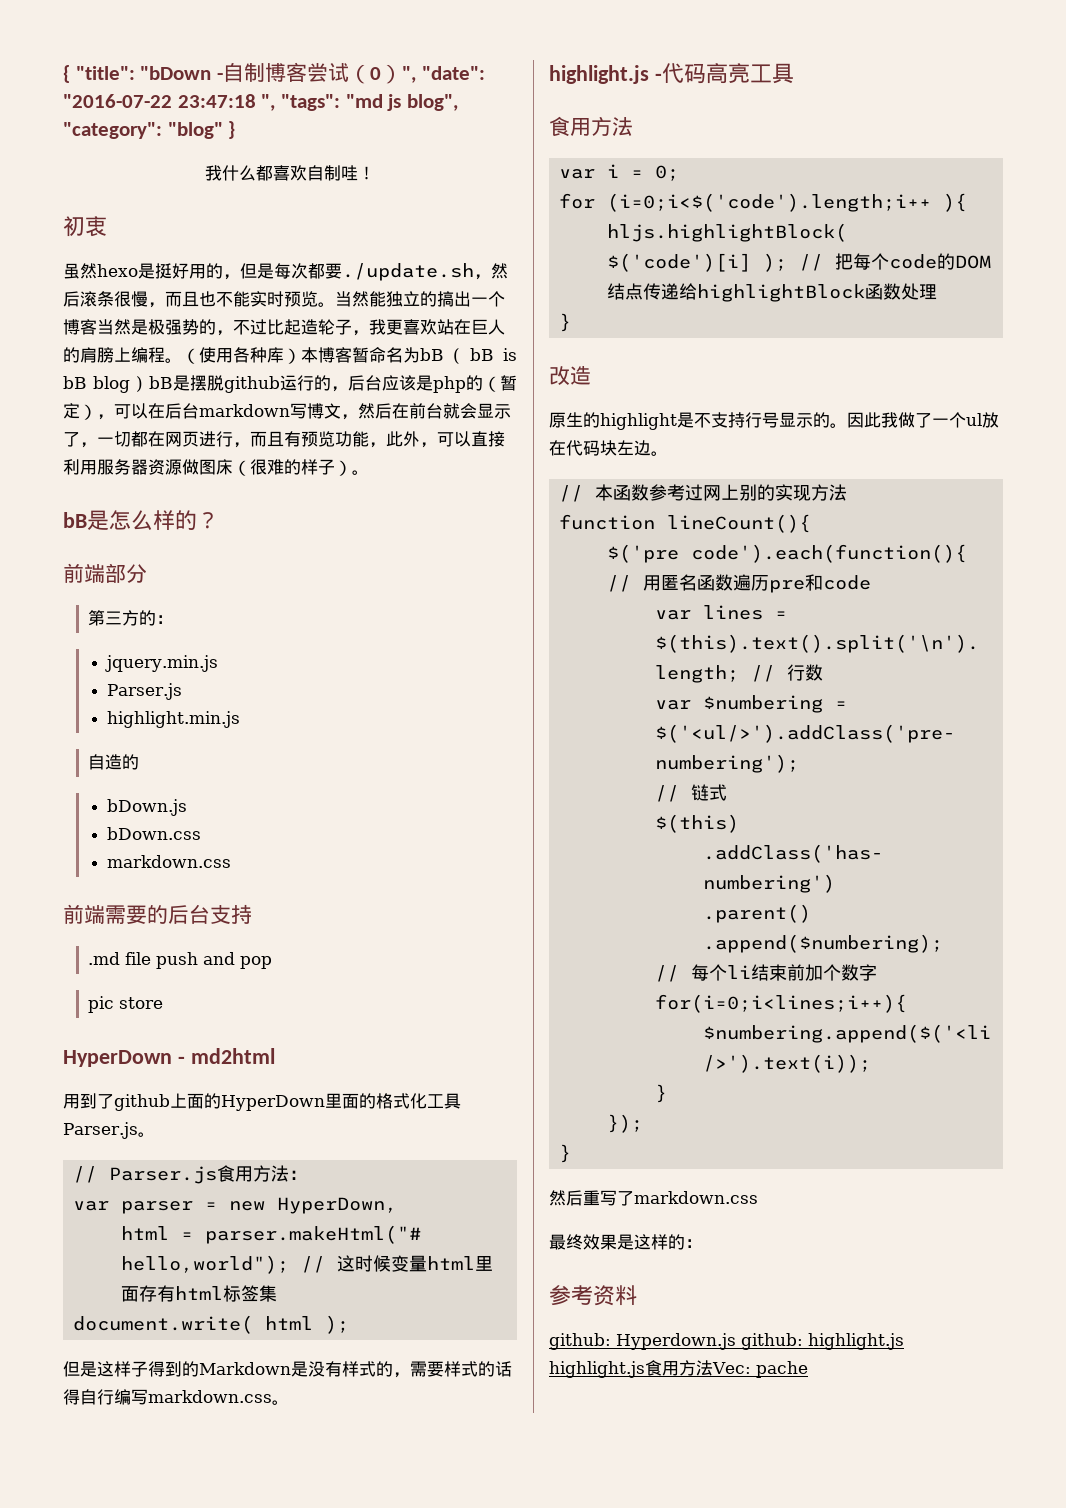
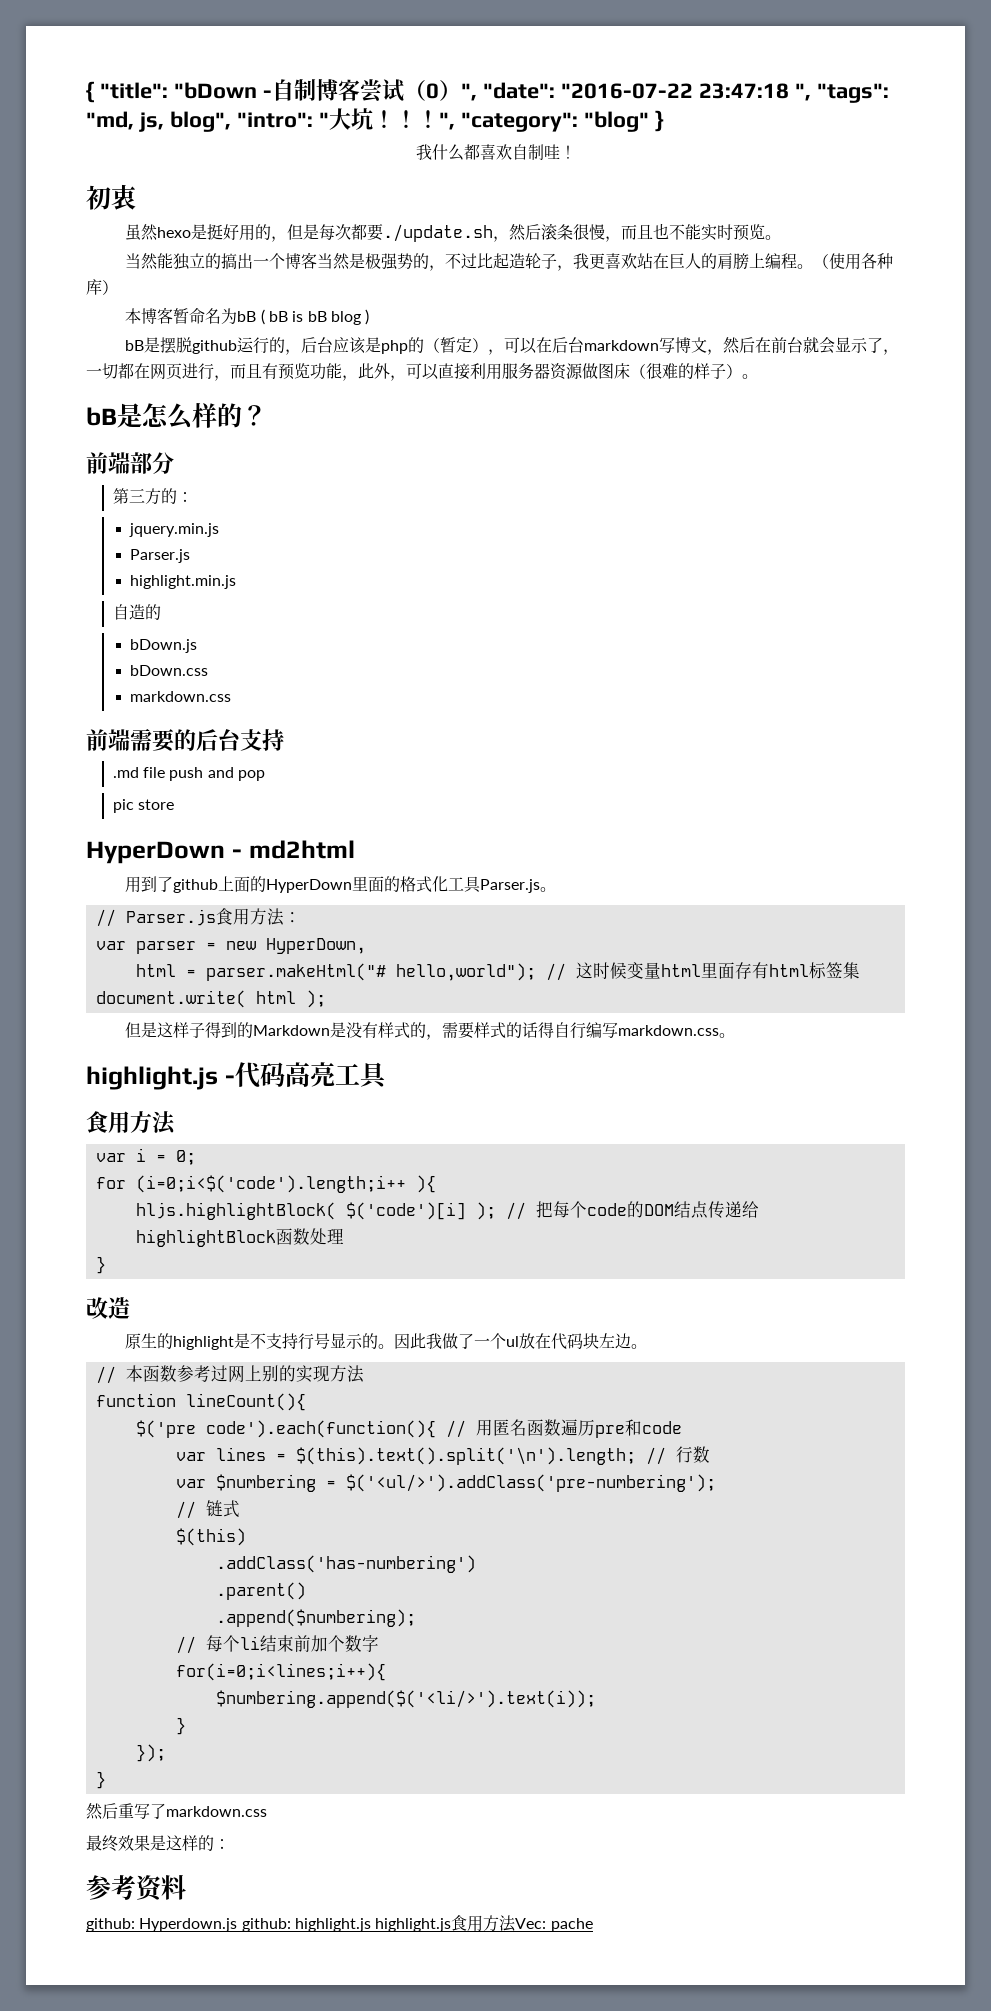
- { "title": "bDown -自制博客尝试（0）", "date": "2016-07-22 23:47:18 ", "tags": "md js blog", "category": "blog" }
+ { "title": "bDown -自制博客尝试（0）", "date": "2016-07-22 23:47:18 ", "tags": "md, js, blog", "intro": "大坑！！！", "category": "blog" }
- 虽然hexo是挺好用的，但是每次都要./update.sh，然后滚条很慢，而且也不能实时预览。当然能独立的搞出一个博客当然是极强势的，不过比起造轮子，我更喜欢站在巨人的肩膀上编程。
+ 虽然hexo是挺好用的，但是每次都要./update.sh，然后滚条很慢，而且也不能实时预览。
+ 当然能独立的搞出一个博客当然是极强势的，不过比起造轮子，我更喜欢站在巨人的肩膀上编程。
- （使用各种库）本博客暂命名为bB ( bB is bB blog ) bB是摆脱github运行的，后台应该是php的（暂定），可以在后台markdown写博文，然后在前台就会显示了，一切都在网页进行，而且有预览功能，此外，可以直接利用服务器资源做图床（很难的样子）。
+ （使用各种库）
+ 本博客暂命名为bB ( bB is bB blog )
+ bB是摆脱github运行的，后台应该是php的（暂定），可以在后台markdown写博文，然后在前台就会显示了，一切都在网页进行，而且有预览功能，此外，可以直接利用服务器资源做图床（很难的样子）。

